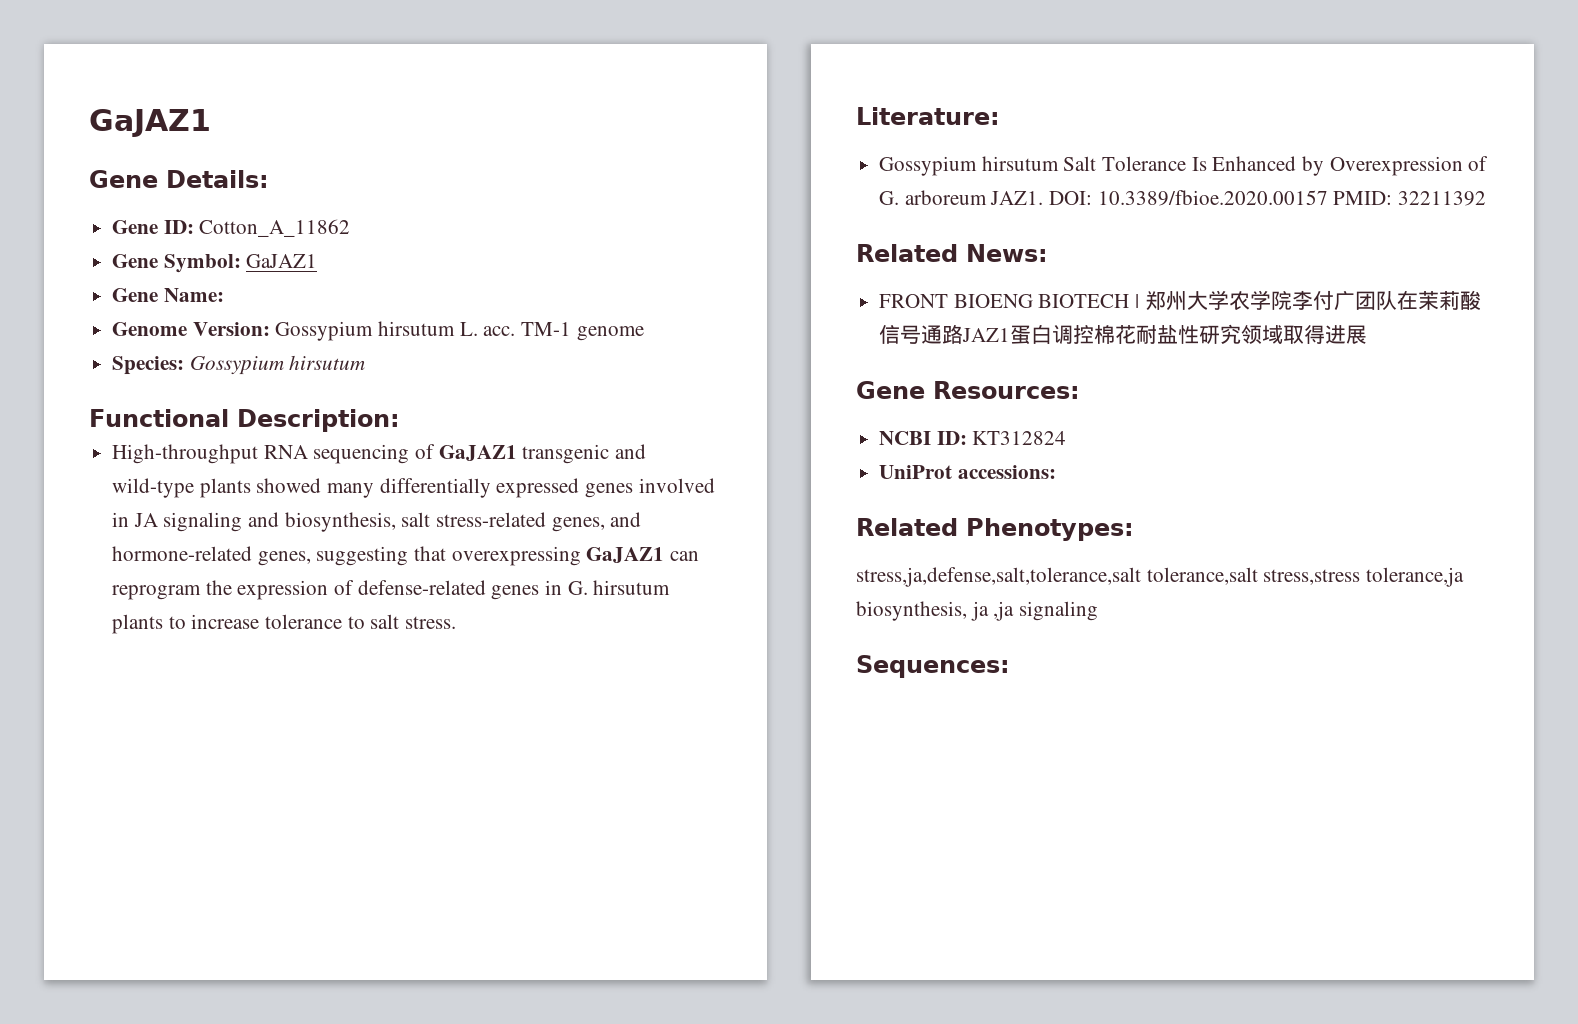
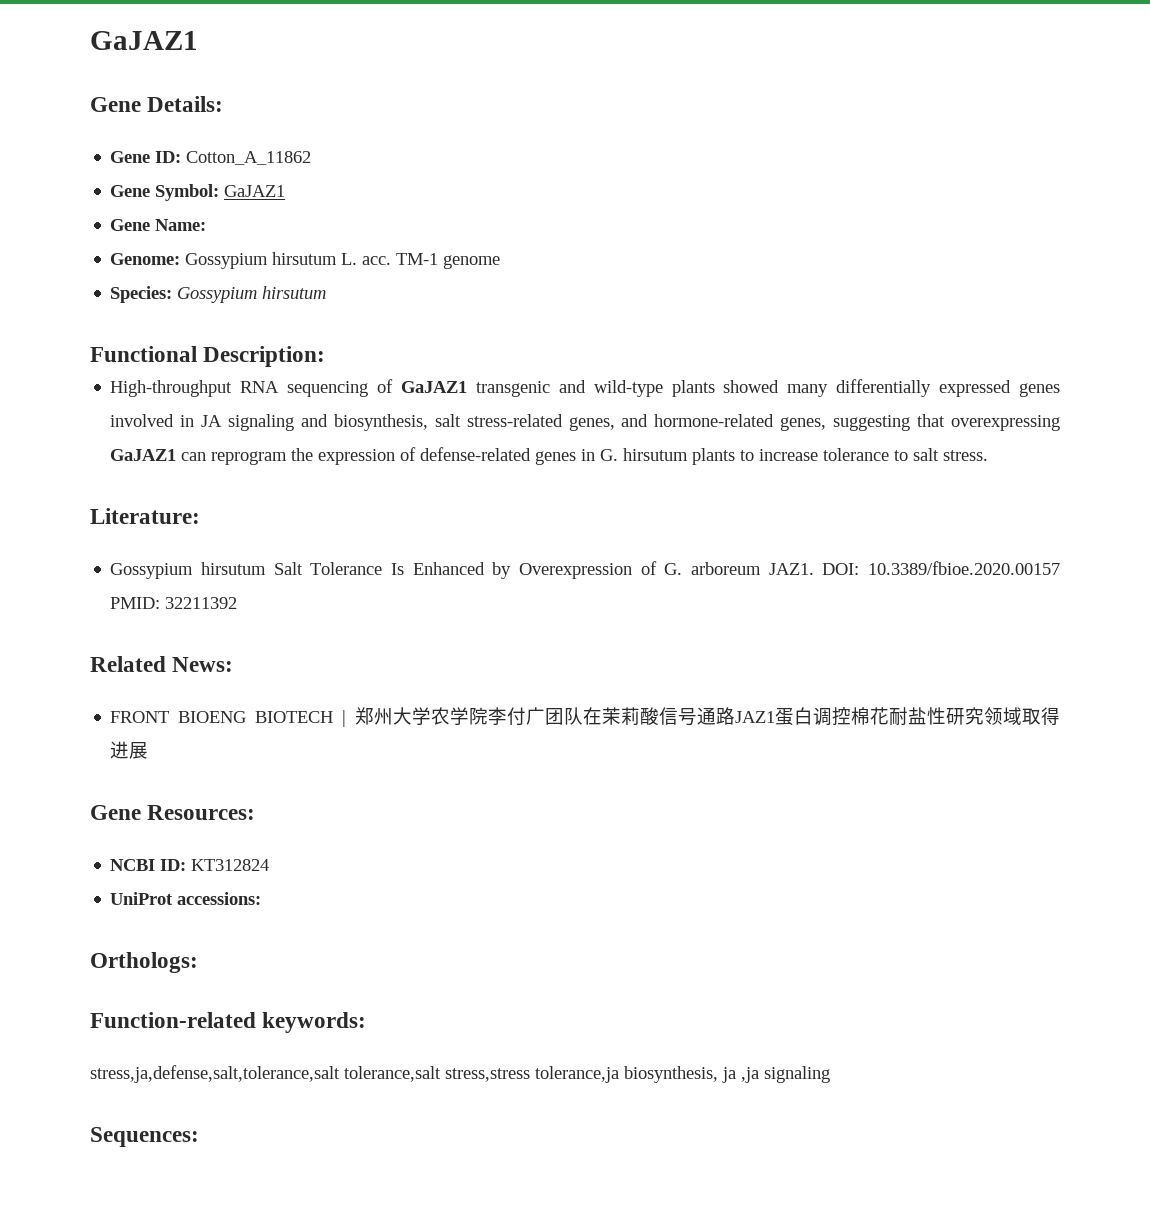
- Genome Version: Gossypium hirsutum L. acc.
+ Genome: Gossypium hirsutum L. acc.
- Related Phenotypes:
+ Orthologs:
+ Function-related keywords:

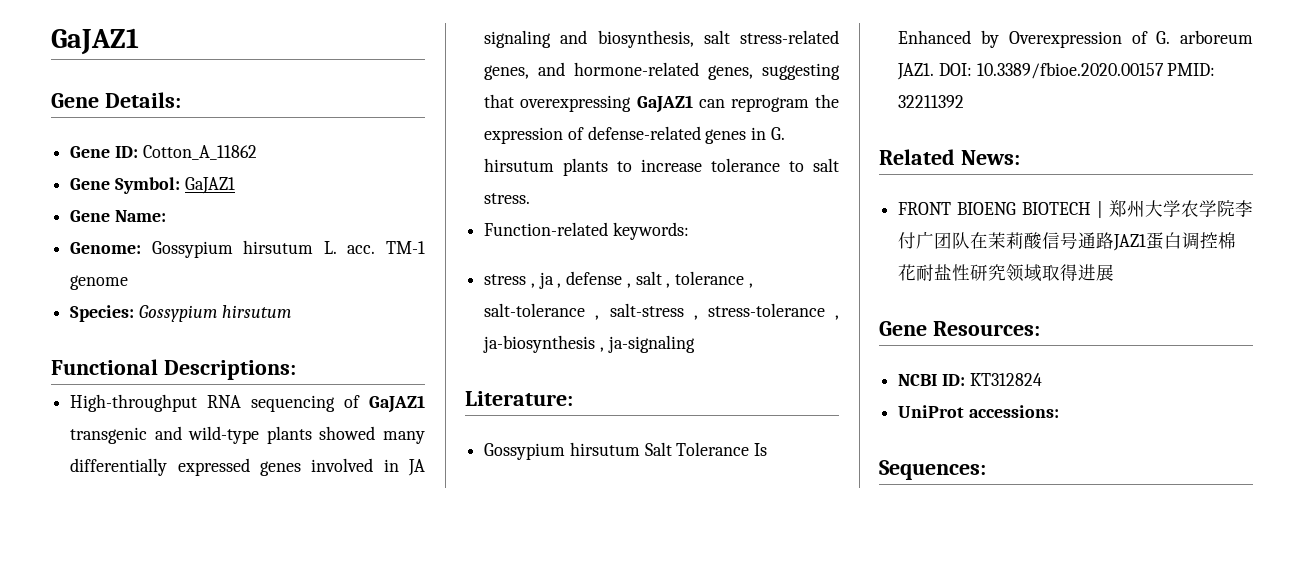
- Functional Description:
+ Functional Descriptions:
+ Function-related keywords:
+ stress , ja , defense , salt , tolerance , salt-tolerance , salt-stress , stress-tolerance , ja-biosynthesis , ja-signaling
- Orthologs:
- Function-related keywords:
- stress,ja,defense,salt,tolerance,salt tolerance,salt stress,stress tolerance,ja biosynthesis, ja ,ja signaling

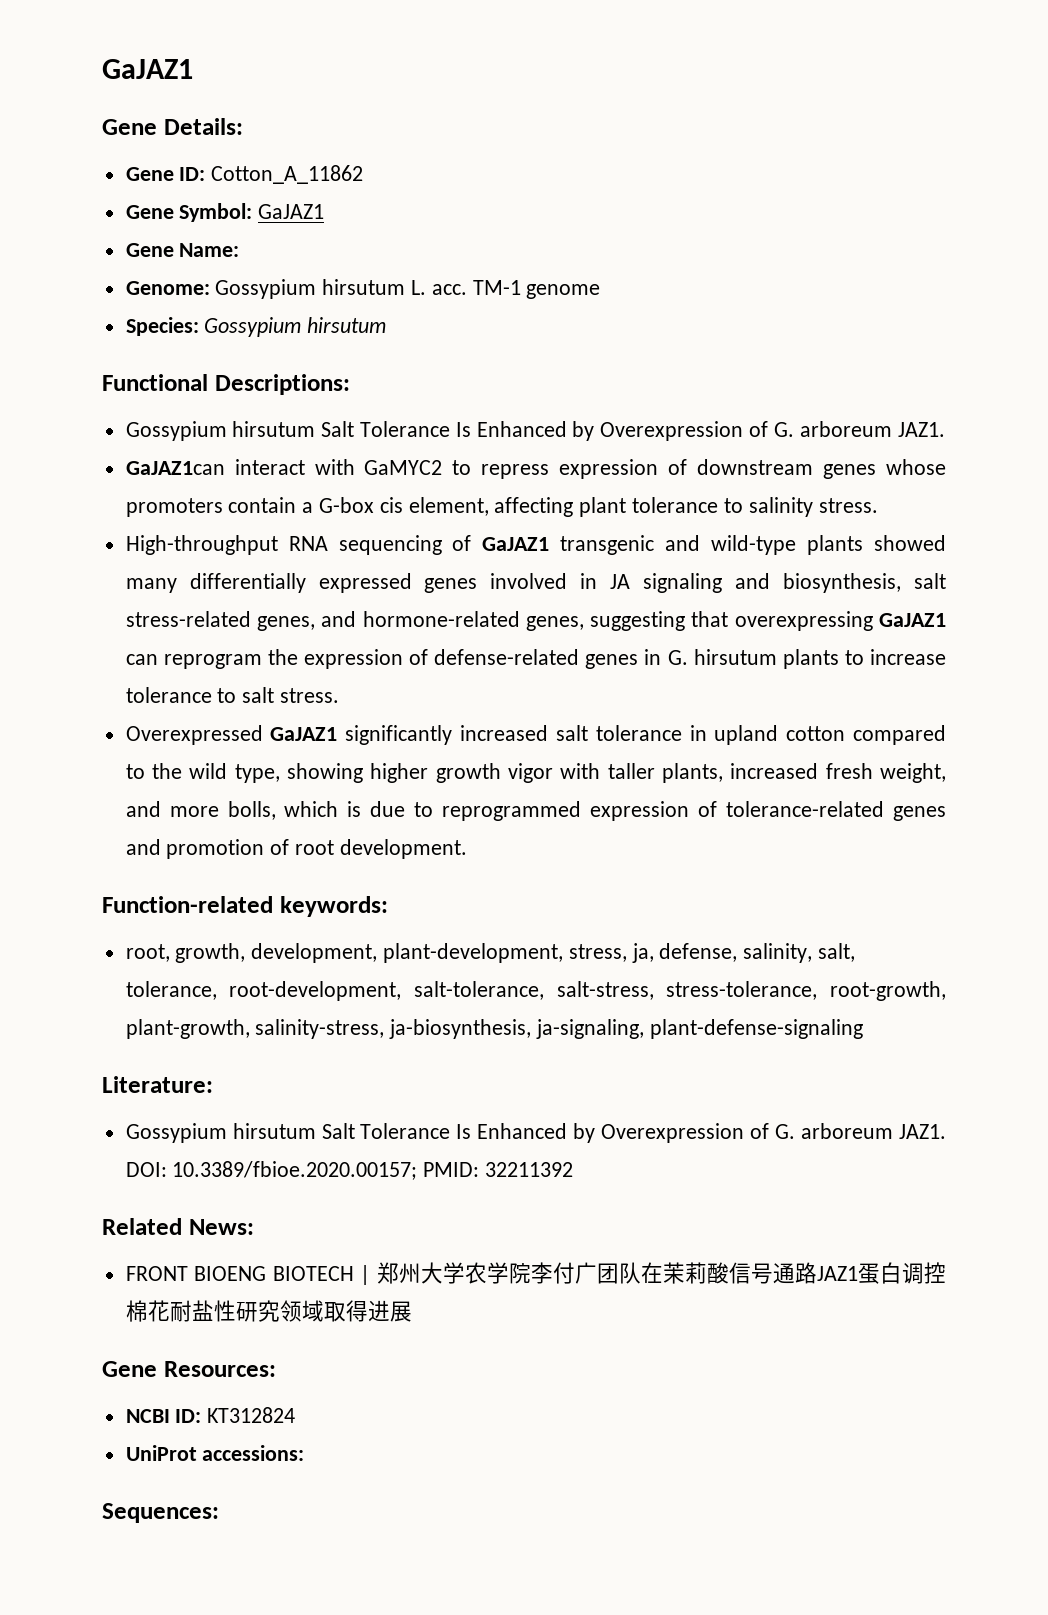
  Functional Descriptions:
+ Gossypium hirsutum Salt Tolerance Is Enhanced by Overexpression of G. arboreum JAZ1.
+ GaJAZ1can interact with GaMYC2 to repress expression of downstream genes whose promoters contain a G-box cis element, affecting plant tolerance to salinity stress.
+ Overexpressed GaJAZ1 significantly increased salt tolerance in upland cotton compared to the wild type, showing higher growth vigor with taller plants, increased fresh weight, and more bolls, which is due to reprogrammed expression of tolerance-related genes and promotion of root development.
  Function-related keywords:
- stress , ja , defense , salt , tolerance , salt-tolerance , salt-stress , stress-tolerance , ja-biosynthesis , ja-signaling
+ root, growth, development, plant-development, stress, ja, defense, salinity, salt, tolerance, root-development, salt-tolerance, salt-stress, stress-tolerance, root-growth, plant-growth, salinity-stress, ja-biosynthesis, ja-signaling, plant-defense-signaling
- DOI: 10.3389/fbioe.2020.00157 PMID: 32211392
+ DOI: 10.3389/fbioe.2020.00157; PMID: 32211392

